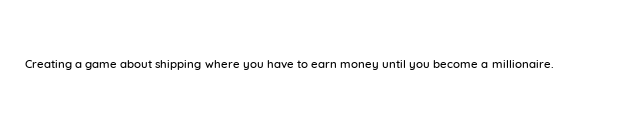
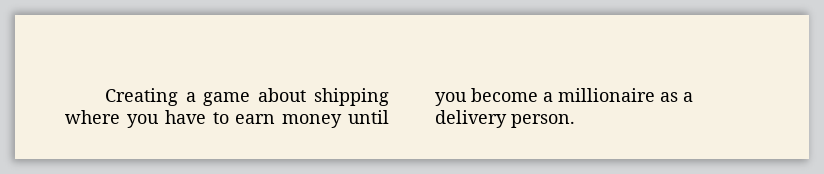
- Creating a game about shipping where you have to earn money until you become a millionaire.
+ Creating a game about shipping where you have to earn money until you become a millionaire as a delivery person.

